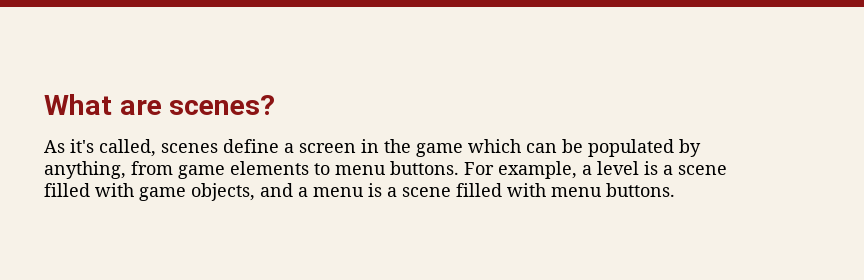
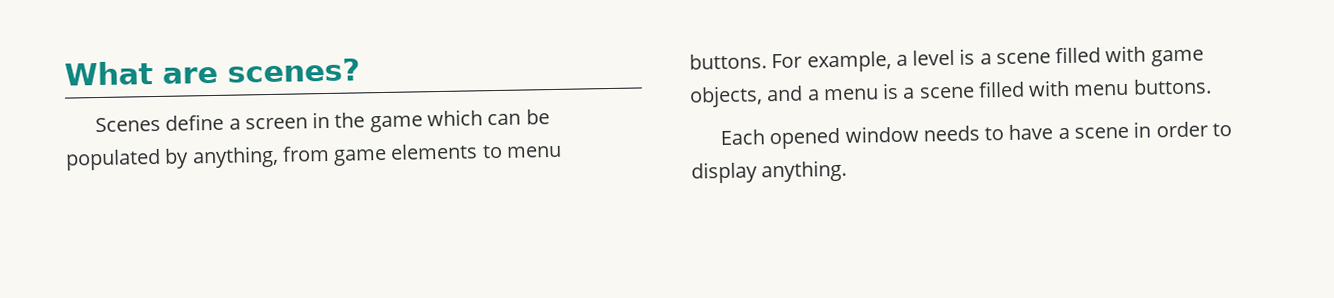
- As it's called, scenes define a screen in the game which can be populated by anything, from game elements to menu buttons.
+ Scenes define a screen in the game which can be populated by anything, from game elements to menu buttons.
+ Each opened window needs to have a scene in order to display anything.

